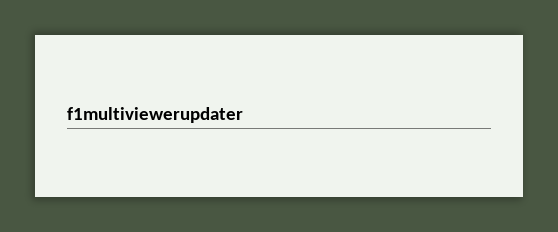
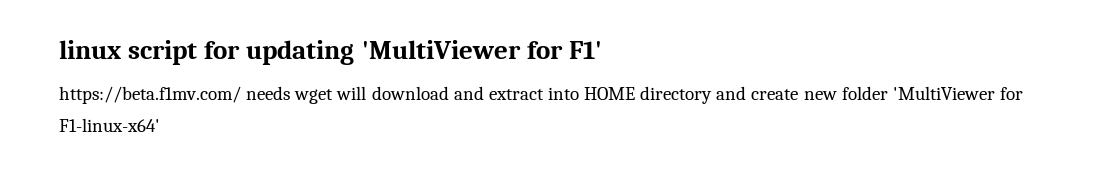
- f1multiviewerupdater
+ linux script for updating 'MultiViewer for F1'
+ https://beta.f1mv.com/ needs wget will download and extract into HOME directory and create new folder 'MultiViewer for F1-linux-x64'

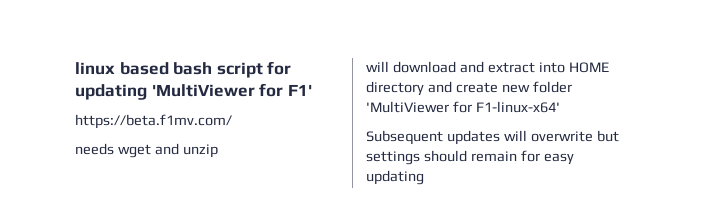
- linux script for updating 'MultiViewer for F1'
+ linux based bash script for updating 'MultiViewer for F1'
- https://beta.f1mv.com/ needs wget will download and extract into HOME directory and create new folder 'MultiViewer for F1-linux-x64'
+ https://beta.f1mv.com/
+ needs wget and unzip
+ will download and extract into HOME directory and create new folder 'MultiViewer for F1-linux-x64'
+ Subsequent updates will overwrite but settings should remain for easy updating

